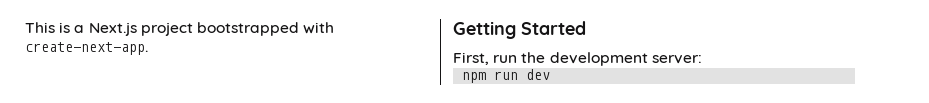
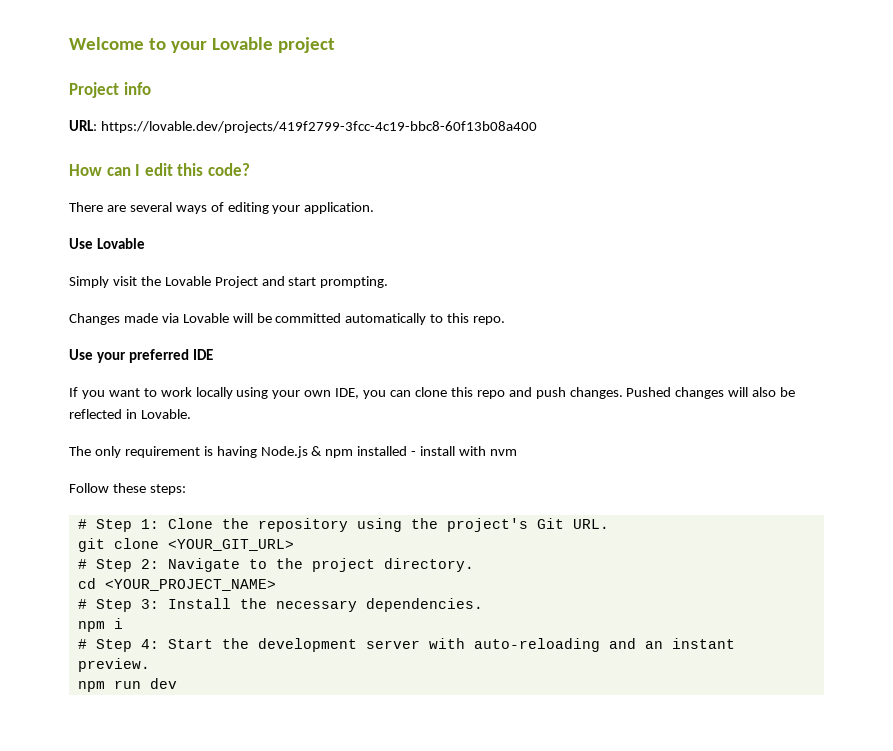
- This is a Next.js project bootstrapped with create-next-app.
- Getting Started
- First, run the development server:
+ Welcome to your Lovable project
+ Project info
+ URL: https://lovable.dev/projects/419f2799-3fcc-4c19-bbc8-60f13b08a400
+ How can I edit this code?
+ There are several ways of editing your application.
+ Use Lovable
+ Simply visit the Lovable Project and start prompting.
+ Changes made via Lovable will be committed automatically to this repo.
+ Use your preferred IDE
+ If you want to work locally using your own IDE, you can clone this repo and push changes. Pushed changes will also be reflected in Lovable.
+ The only requirement is having Node.js & npm installed - install with nvm
+ Follow these steps:
+ # Step 1: Clone the repository using the project's Git URL.
+ git clone <YOUR_GIT_URL>
+ # Step 2: Navigate to the project directory.
+ cd <YOUR_PROJECT_NAME>
+ # Step 3: Install the necessary dependencies.
+ npm i
+ # Step 4: Start the development server with auto-reloading and an instant preview.

